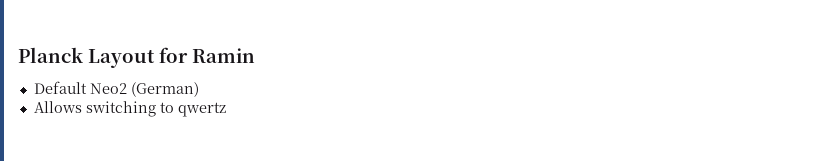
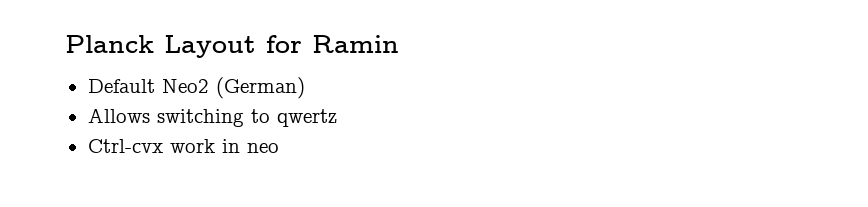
+ Ctrl-cvx work in neo

